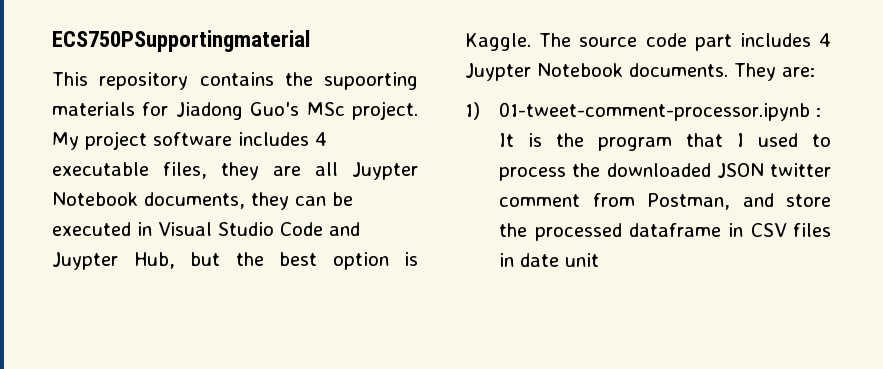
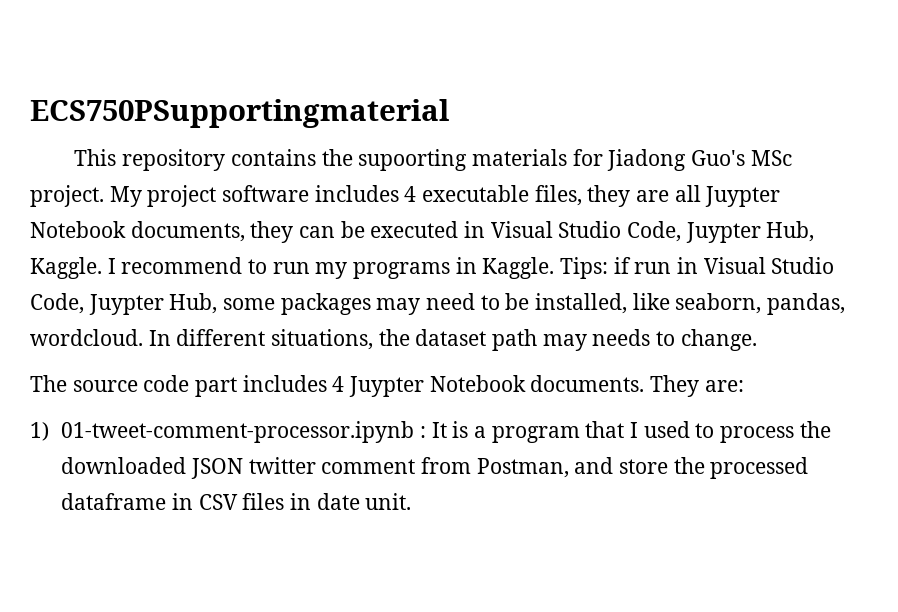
- My project software includes 4 executable files, they are all Juypter Notebook documents, they can be executed in Visual Studio Code and Juypter Hub, but the best option is Kaggle. The source code part includes 4 Juypter Notebook documents.
+ My project software includes 4 executable files, they are all Juypter Notebook documents, they can be executed in Visual Studio Code, Juypter Hub, Kaggle. I recommend to run my programs in Kaggle. Tips: if run in Visual Studio Code, Juypter Hub, some packages may need to be installed, like seaborn, pandas, wordcloud. In different situations, the dataset path may needs to change.
+ The source code part includes 4 Juypter Notebook documents.
- 1) 01-tweet-comment-processor.ipynb : It is the program that I used to process the downloaded JSON twitter comment from Postman, and store the processed dataframe in CSV files in date unit
+ 1) 01-tweet-comment-processor.ipynb : It is a program that I used to process the downloaded JSON twitter comment from Postman, and store the processed dataframe in CSV files in date unit.

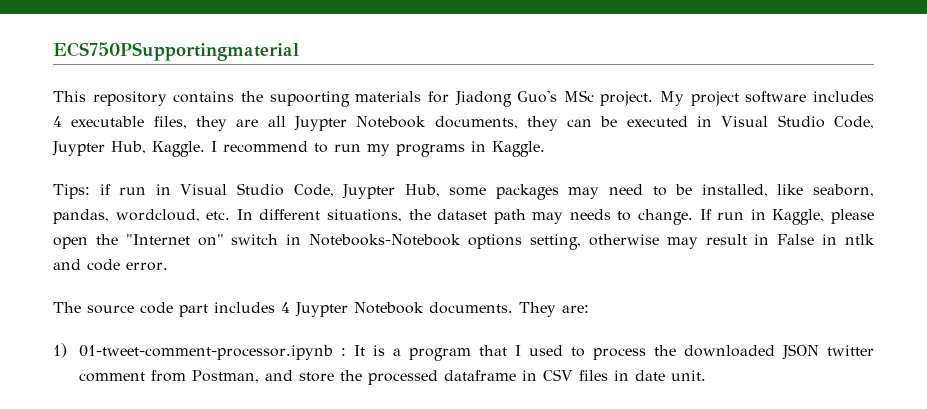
- I recommend to run my programs in Kaggle. Tips: if run in Visual Studio Code, Juypter Hub, some packages may need to be installed, like seaborn, pandas, wordcloud. In different situations, the dataset path may needs to change.
+ I recommend to run my programs in Kaggle.
+ Tips: if run in Visual Studio Code, Juypter Hub, some packages may need to be installed, like seaborn, pandas, wordcloud, etc. In different situations, the dataset path may needs to change. If run in Kaggle, please open the "Internet on" switch in Notebooks-Notebook options setting, otherwise may result in False in ntlk and code error.

